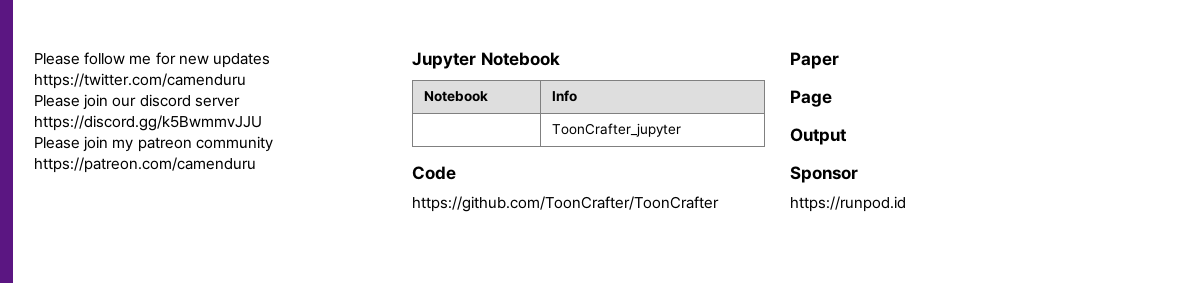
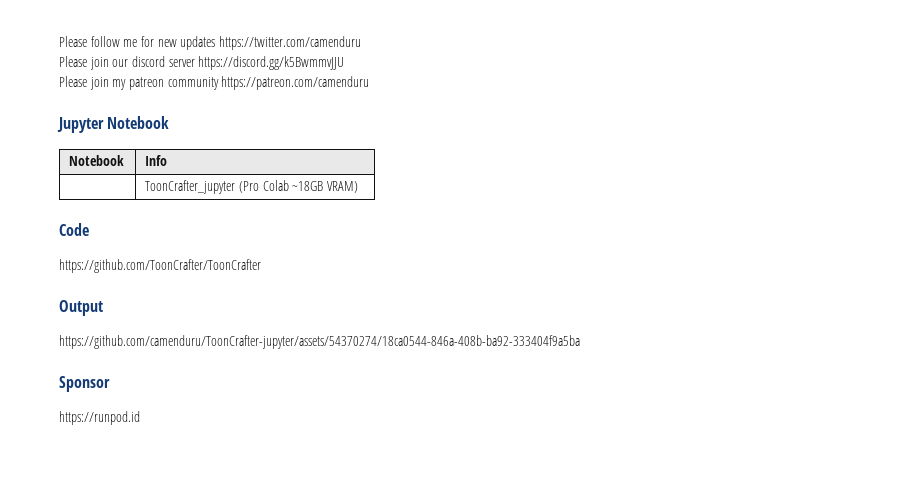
- | ToonCrafter_jupyter
+ | ToonCrafter_jupyter (Pro Colab ~18GB VRAM)
- Paper
- Page
  Output
+ https://github.com/camenduru/ToonCrafter-jupyter/assets/54370274/18ca0544-846a-408b-ba92-333404f9a5ba

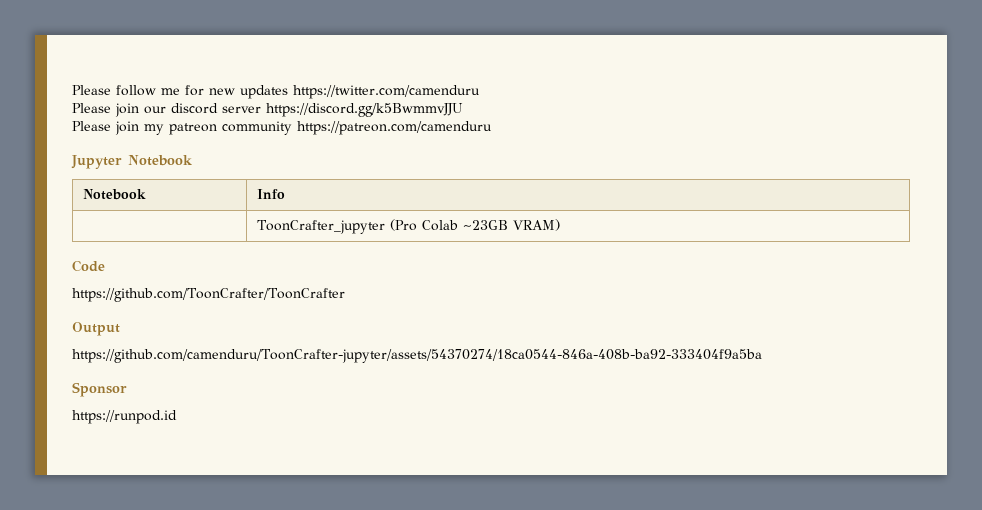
- | ToonCrafter_jupyter (Pro Colab ~18GB VRAM)
+ | ToonCrafter_jupyter (Pro Colab ~23GB VRAM)

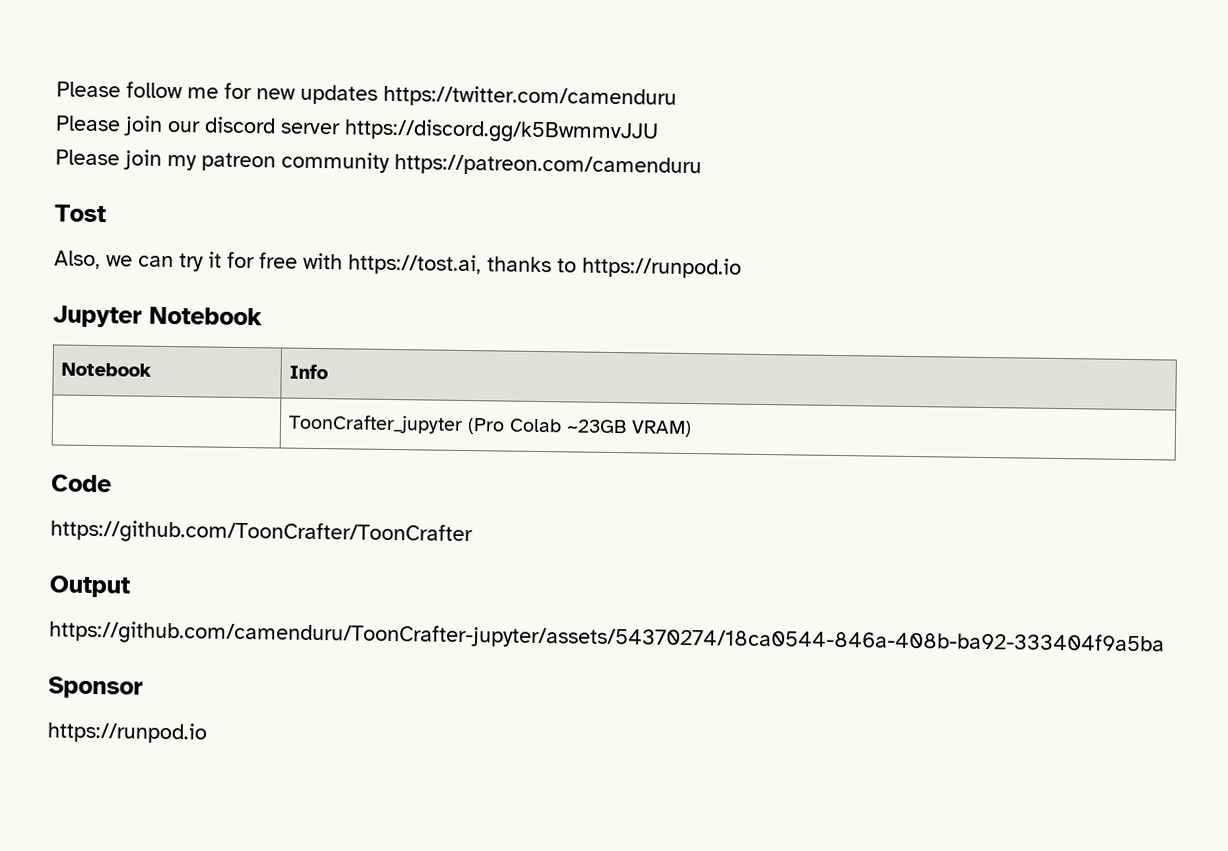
+ Tost
+ Also, we can try it for free with https://tost.ai, thanks to https://runpod.io
  Sponsor
- https://runpod.id
+ https://runpod.io

